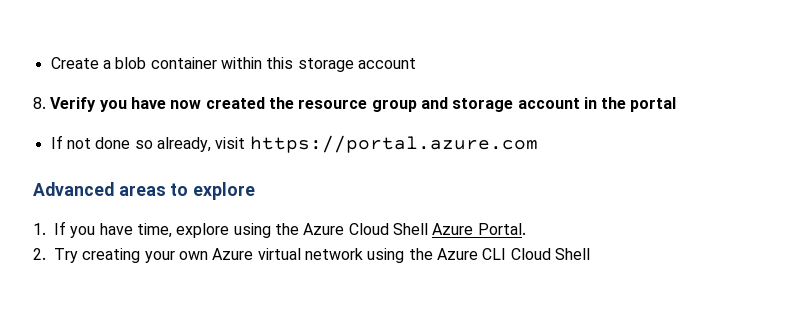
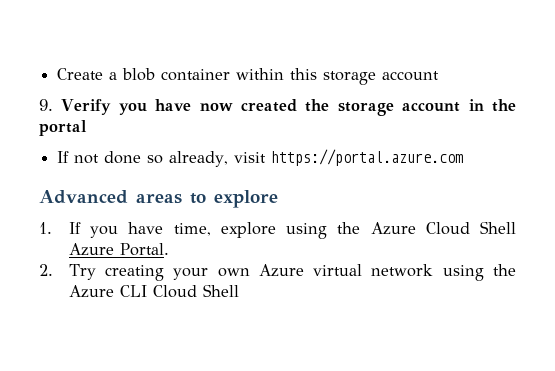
- 8. Verify you have now created the resource group and storage account in the portal
+ 9. Verify you have now created the storage account in the portal

